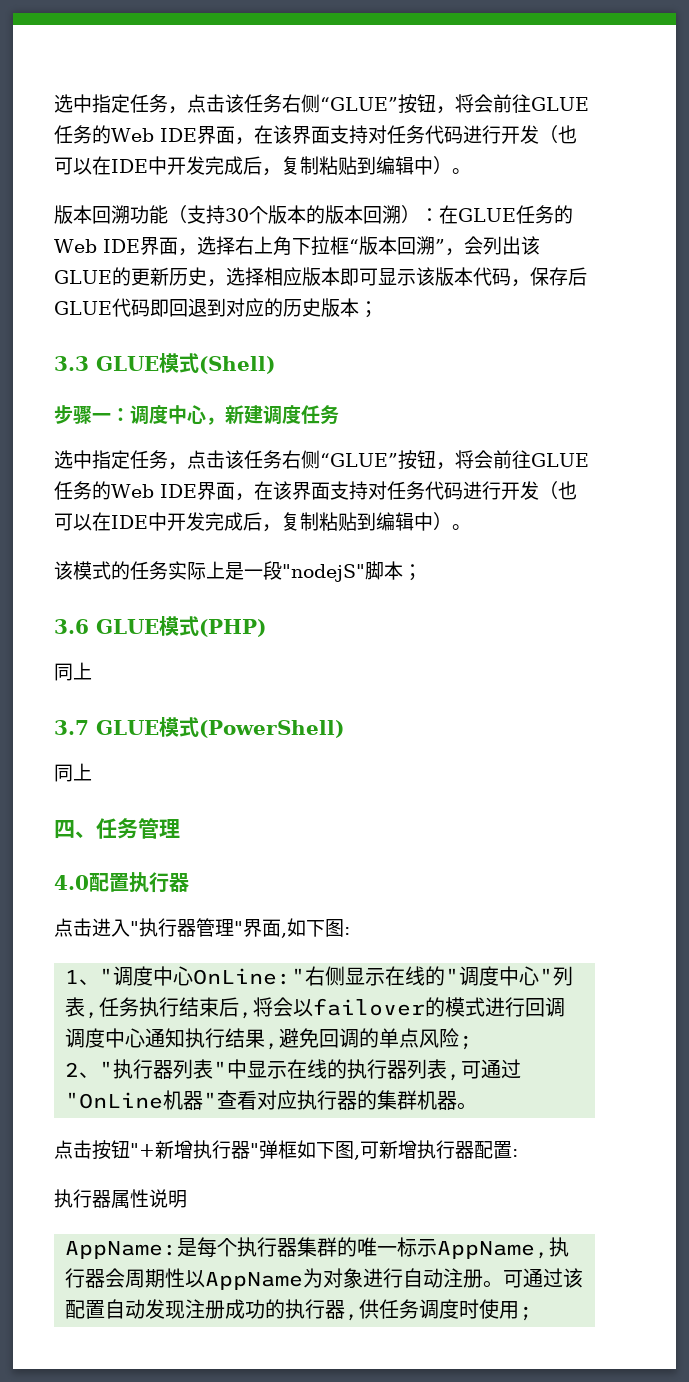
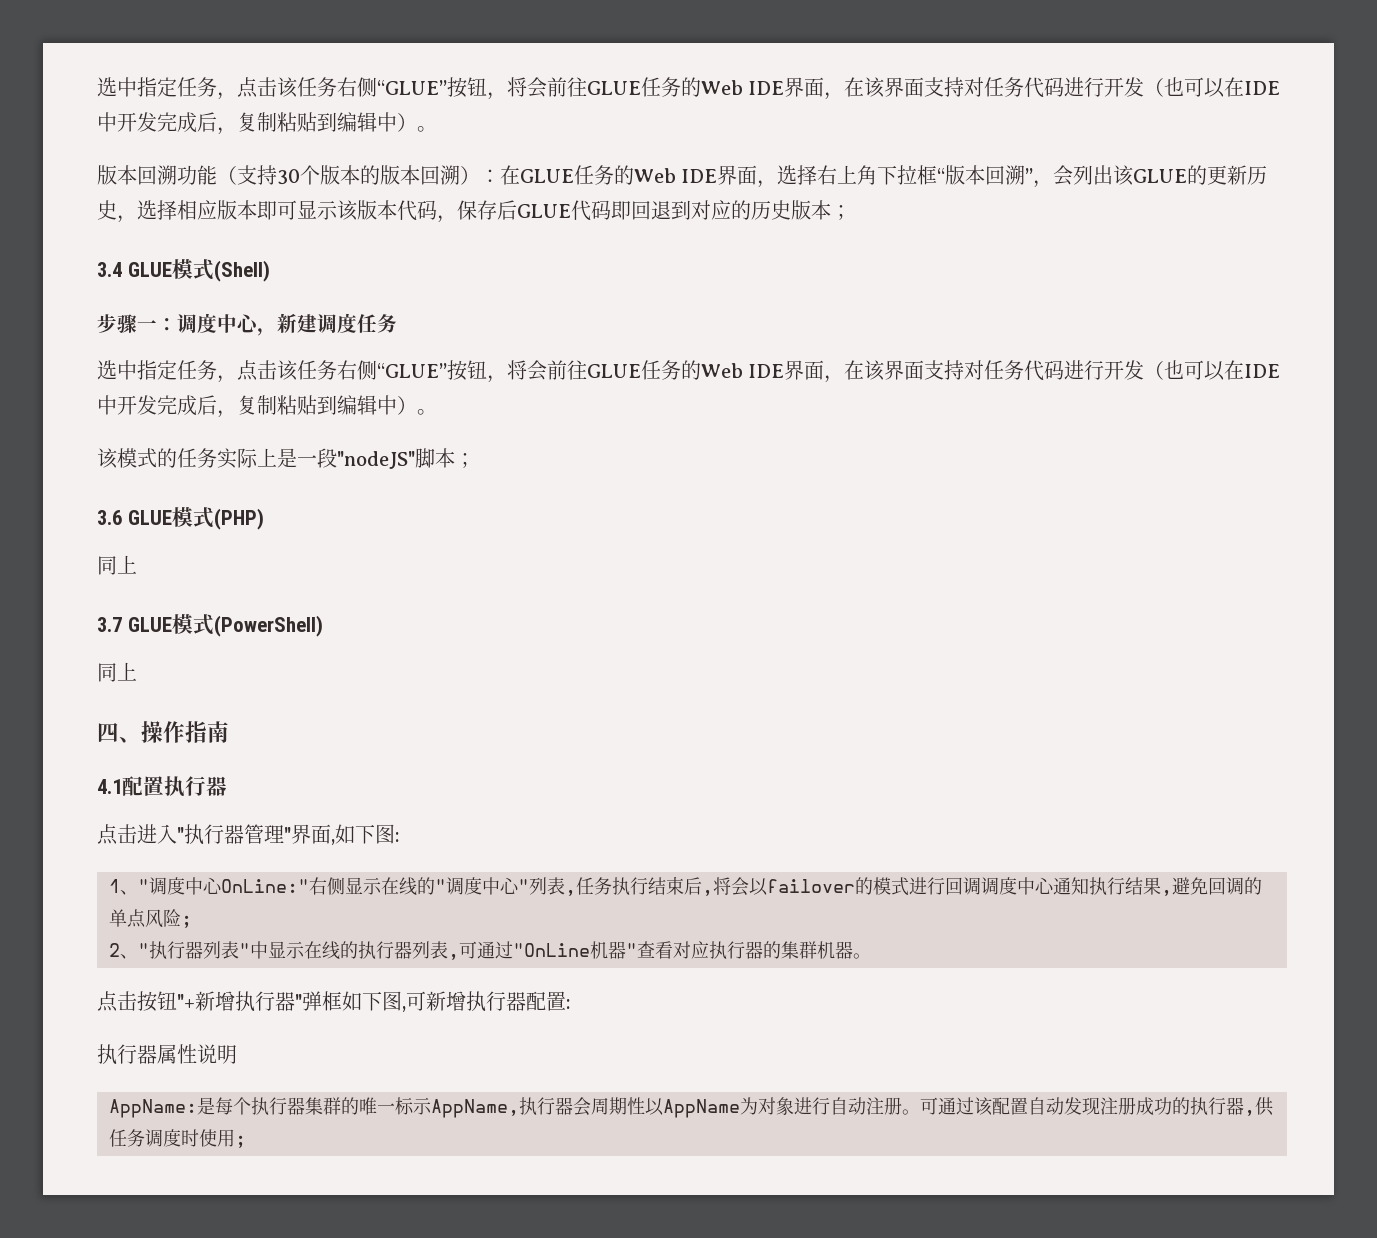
- 3.3 GLUE模式(Shell)
+ 3.4 GLUE模式(Shell)
- 该模式的任务实际上是一段"nodejS"脚本；
+ 该模式的任务实际上是一段"nodeJS"脚本；
- 四、任务管理
- 4.0配置执行器
+ 四、操作指南
+ 4.1配置执行器

